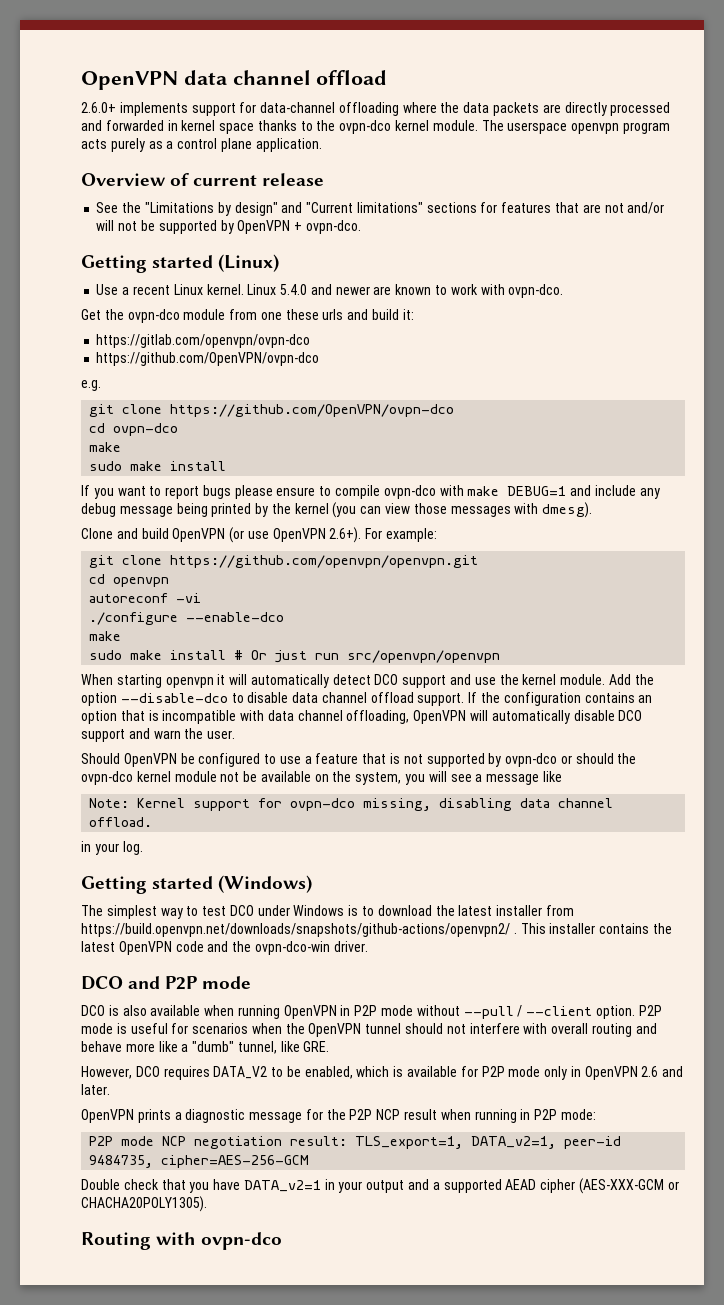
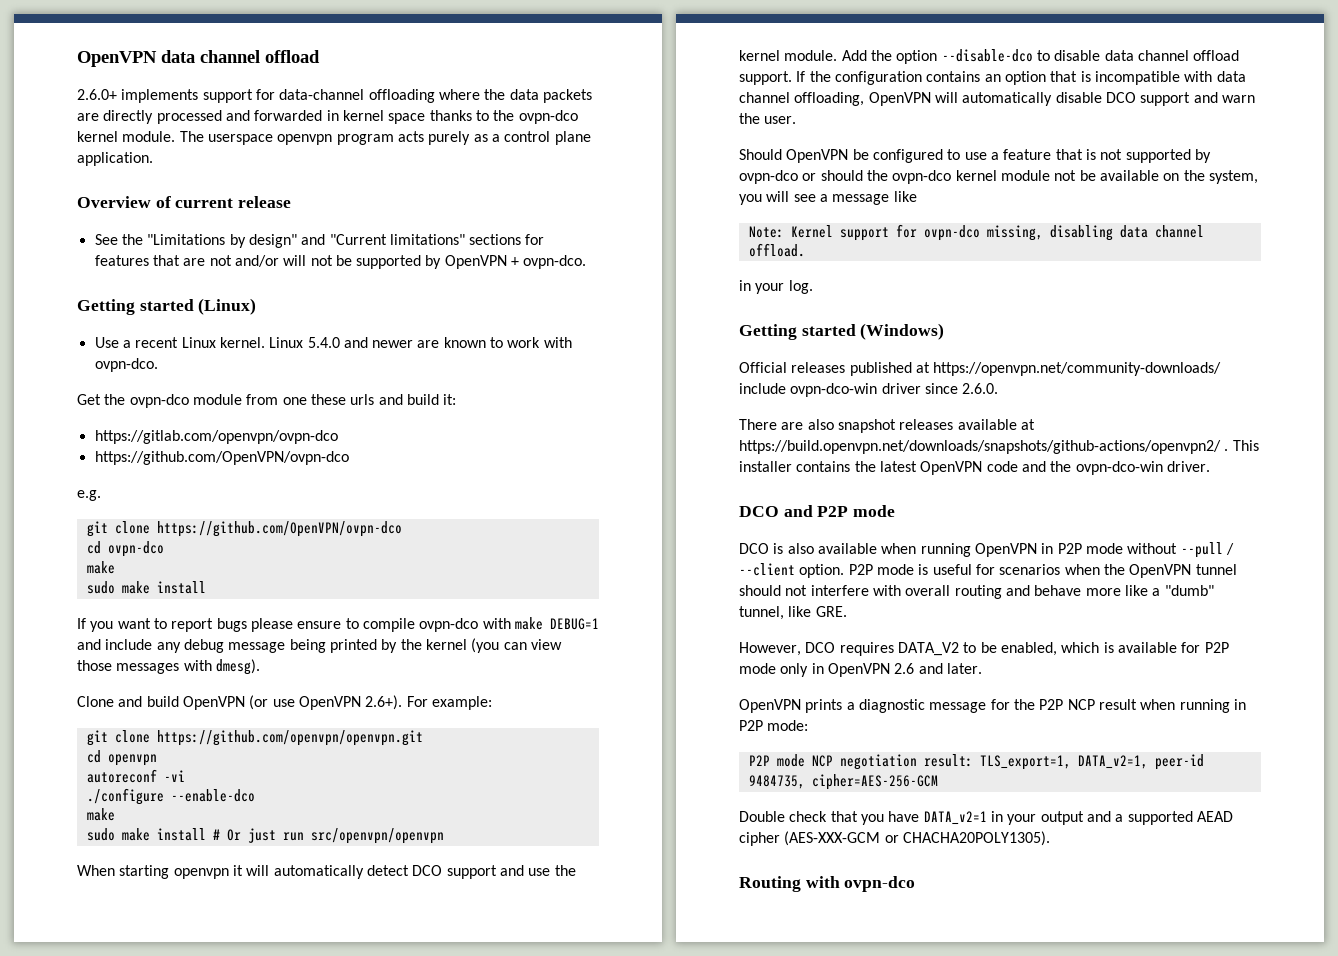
- The simplest way to test DCO under Windows is to download the latest installer from https://build.openvpn.net/downloads/snapshots/github-actions/openvpn2/ .
+ Official releases published at https://openvpn.net/community-downloads/ include ovpn-dco-win driver since 2.6.0.
+ There are also snapshot releases available at https://build.openvpn.net/downloads/snapshots/github-actions/openvpn2/ .

